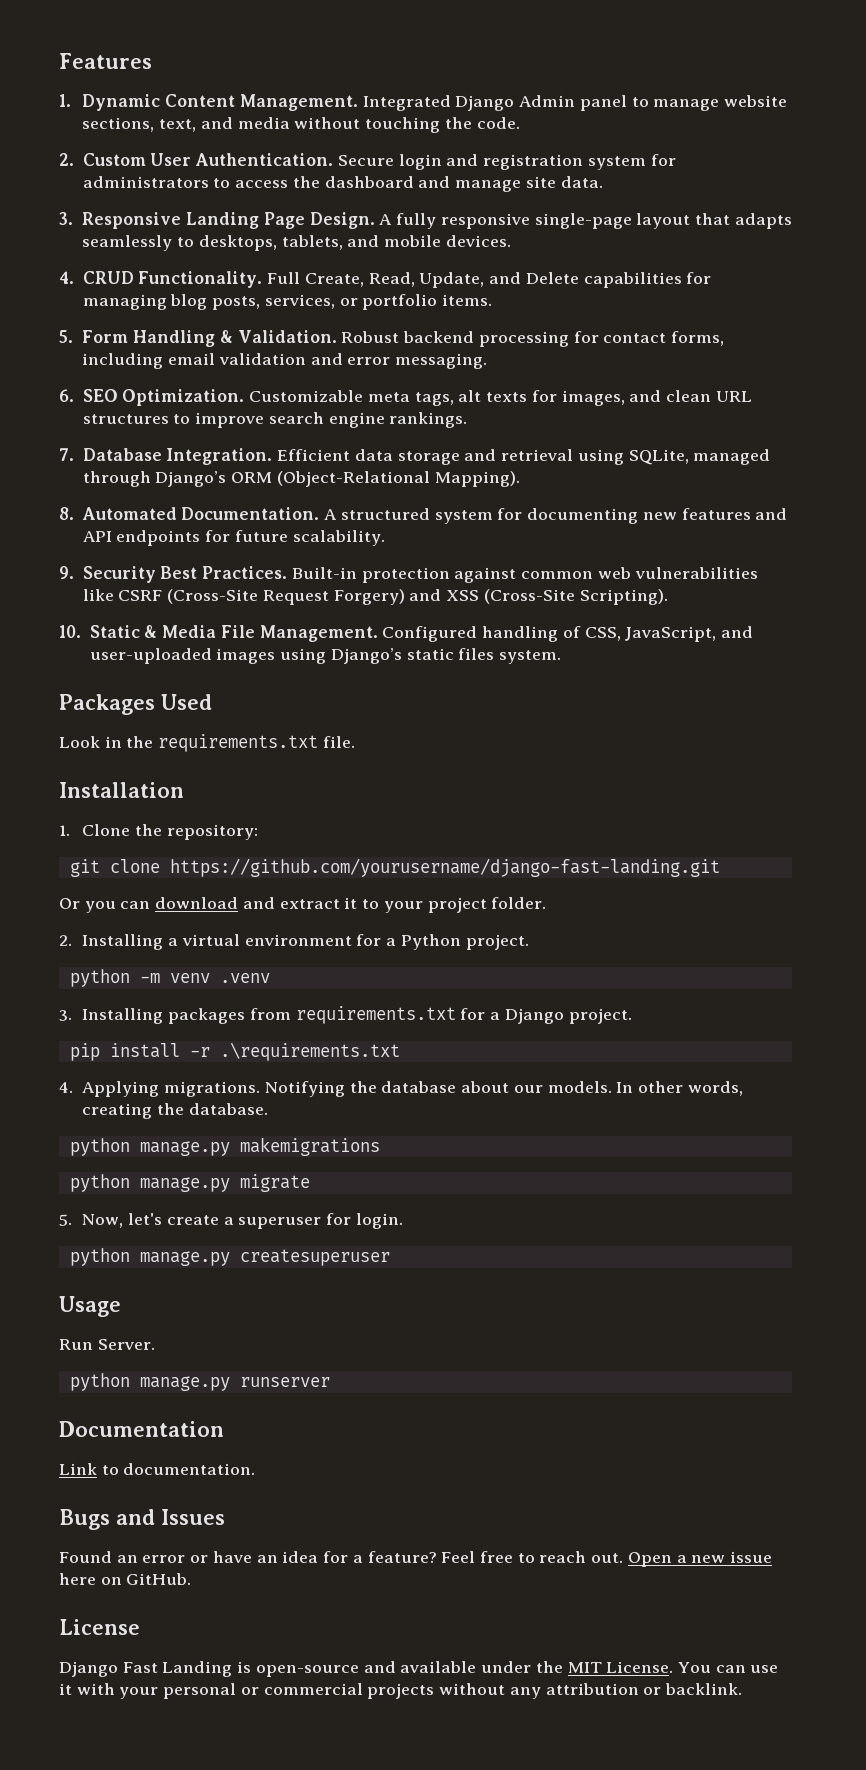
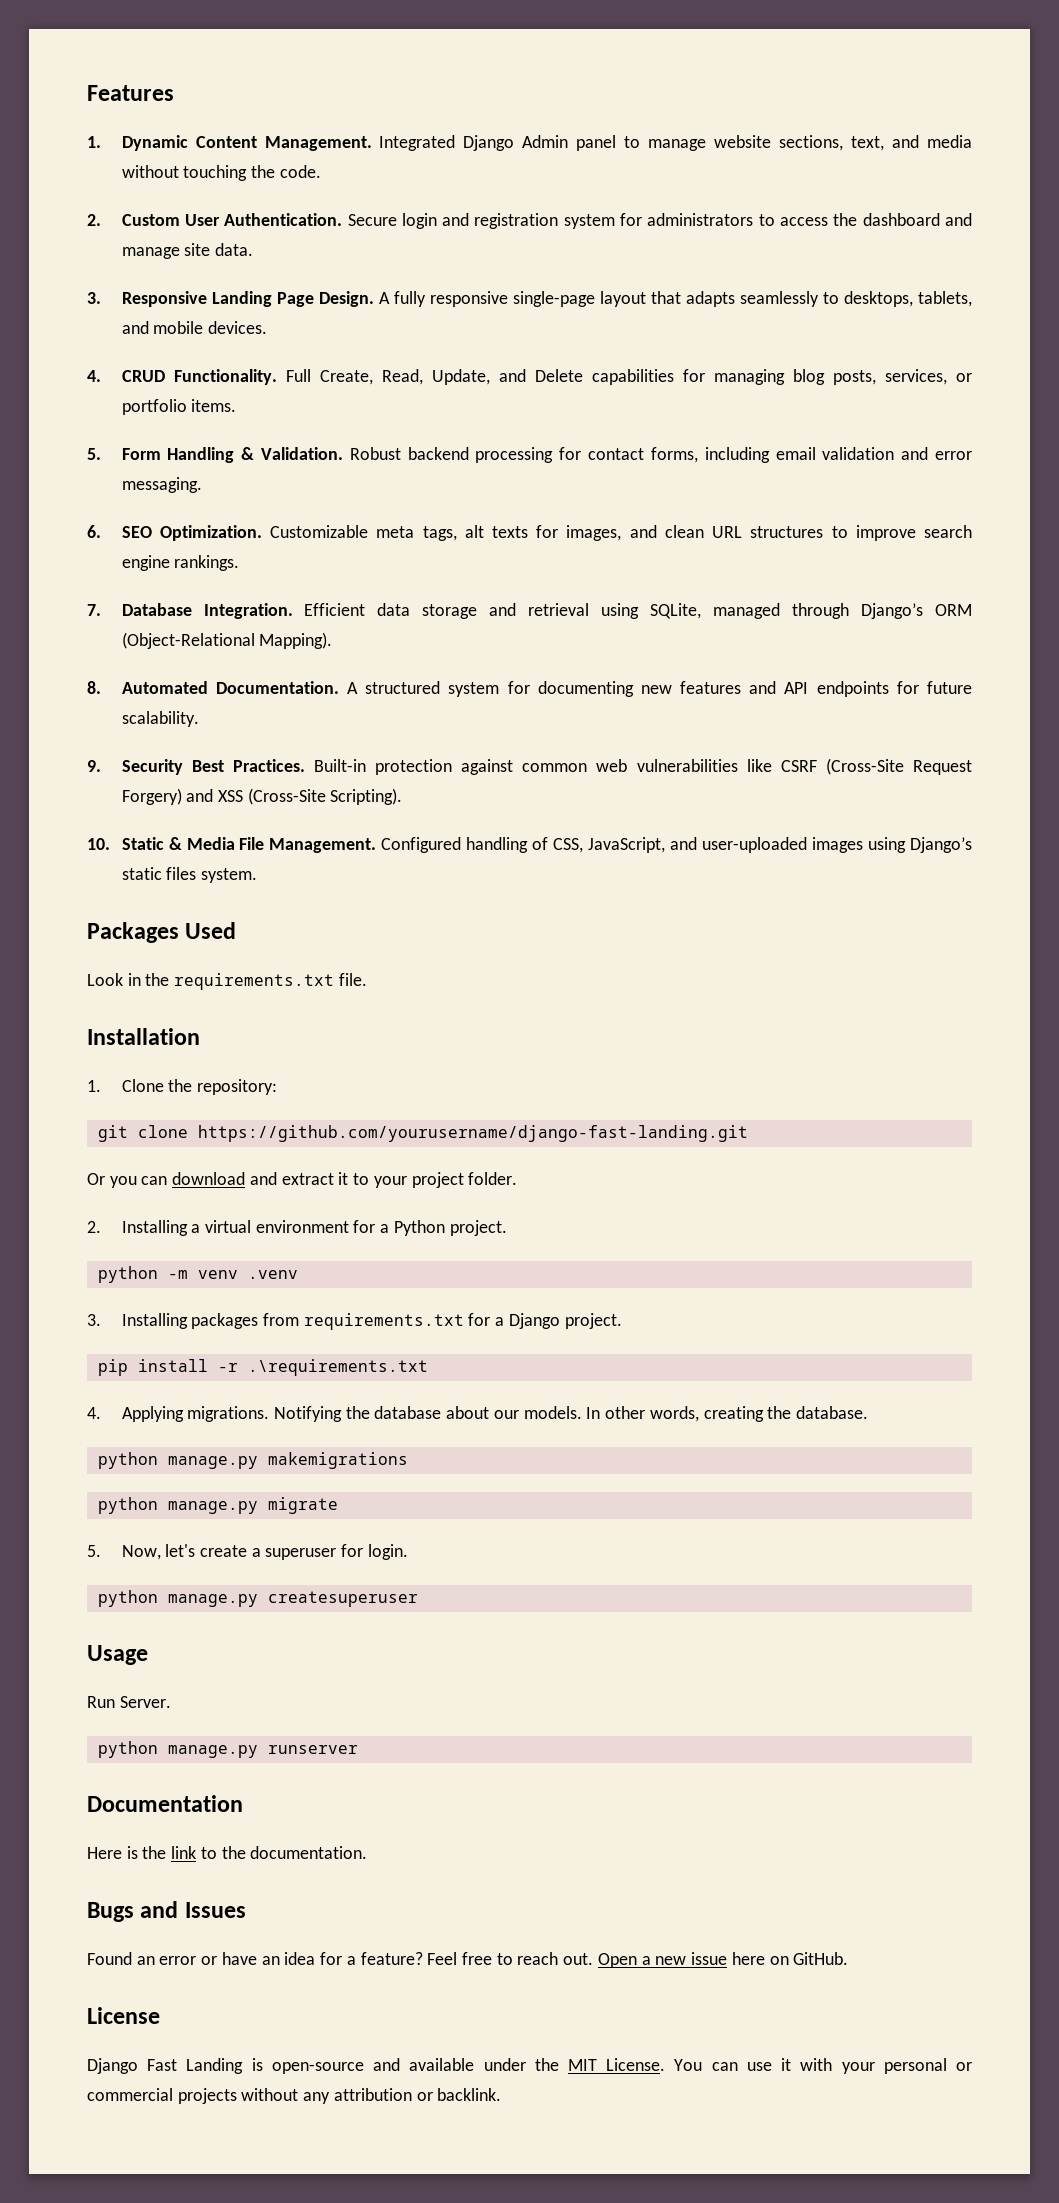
- Link to documentation.
+ Here is the link to the documentation.

